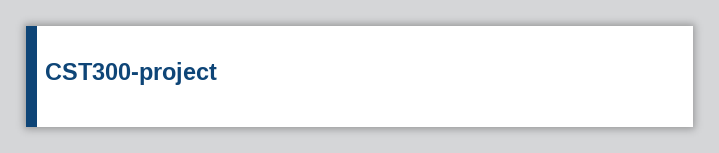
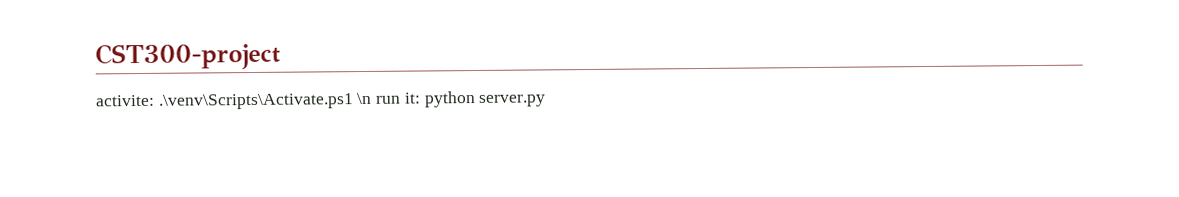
+ activite: .\venv\Scripts\Activate.ps1 \n run it: python server.py

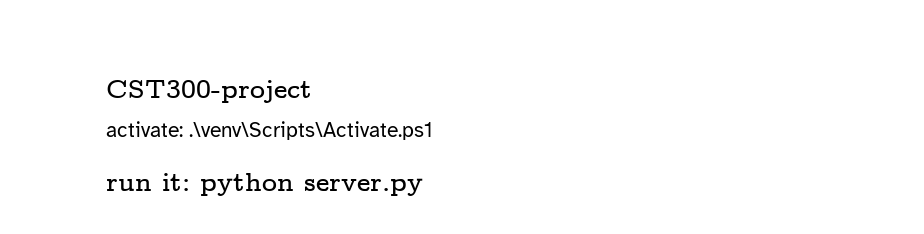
- activite: .\venv\Scripts\Activate.ps1 \n run it: python server.py
+ activate: .\venv\Scripts\Activate.ps1
+ run it: python server.py

